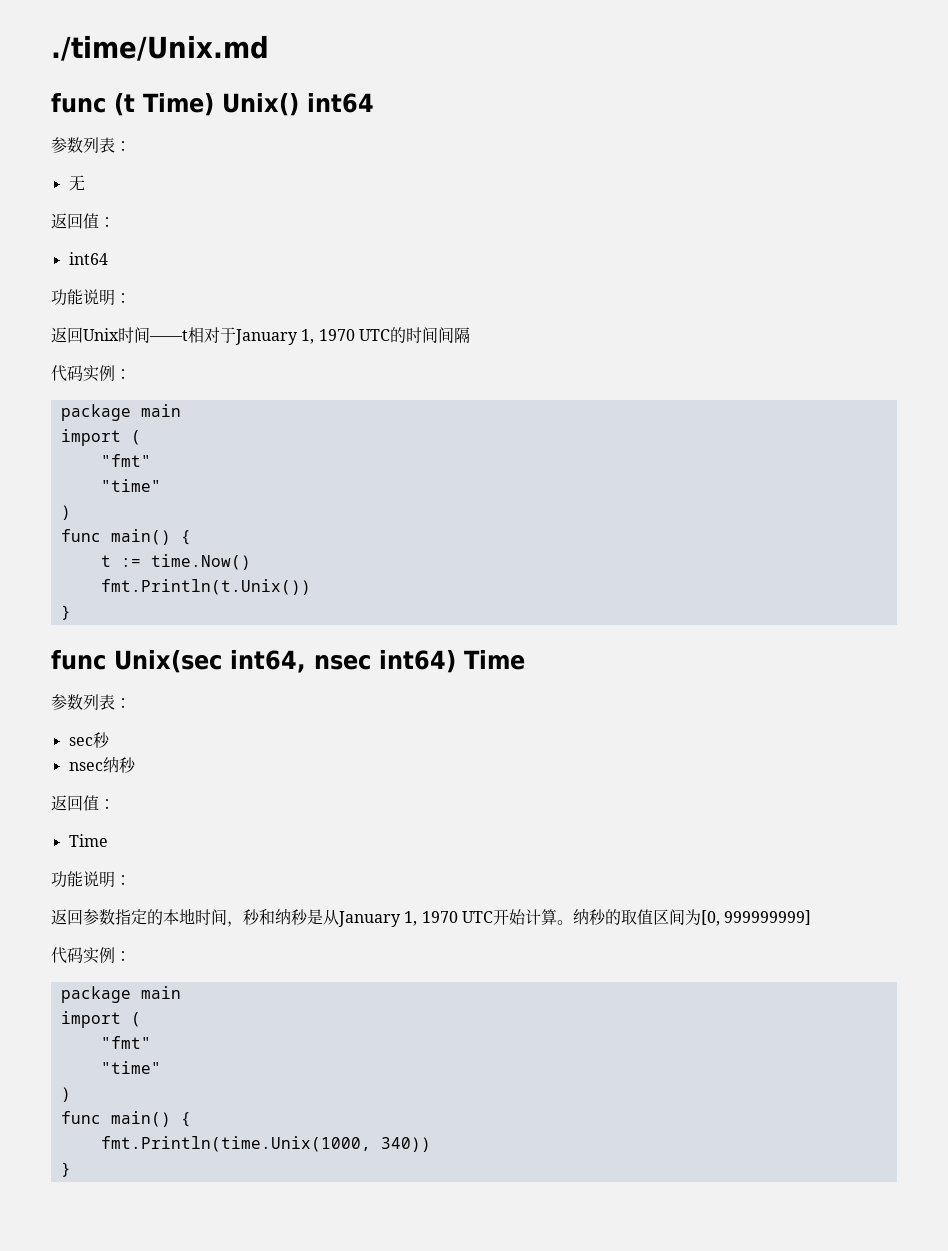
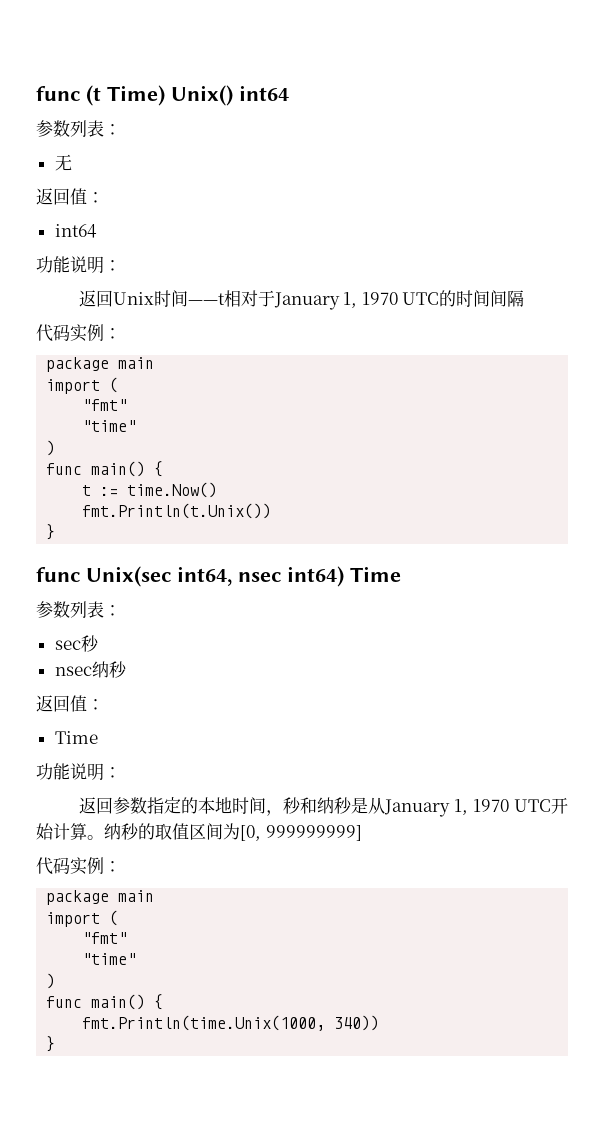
- ./time/Unix.md

